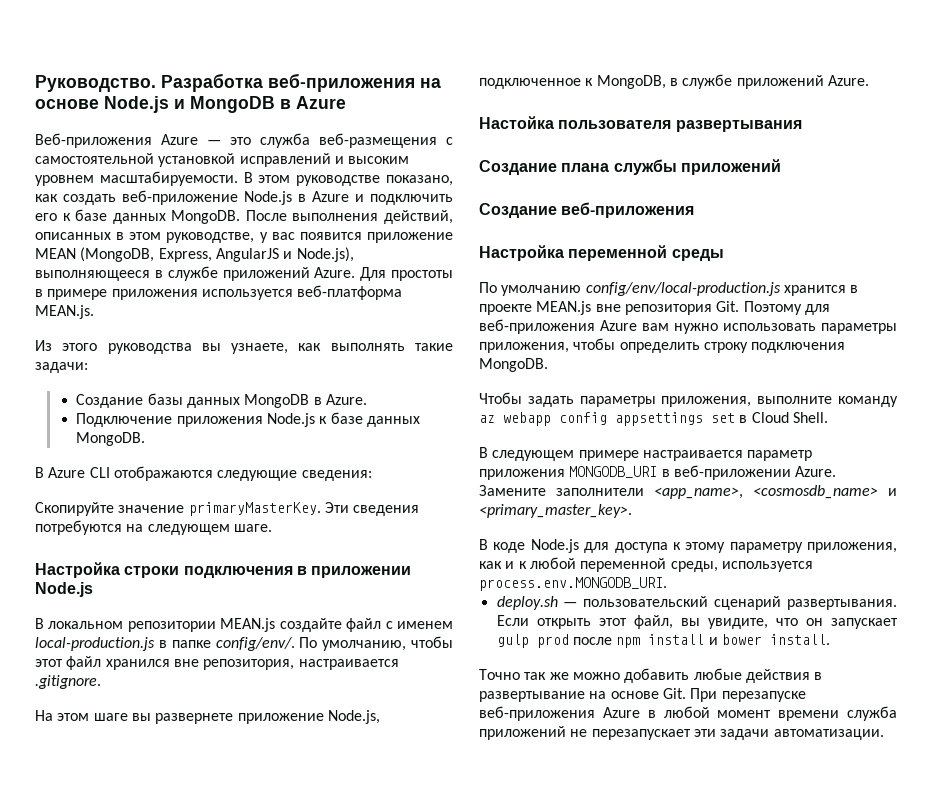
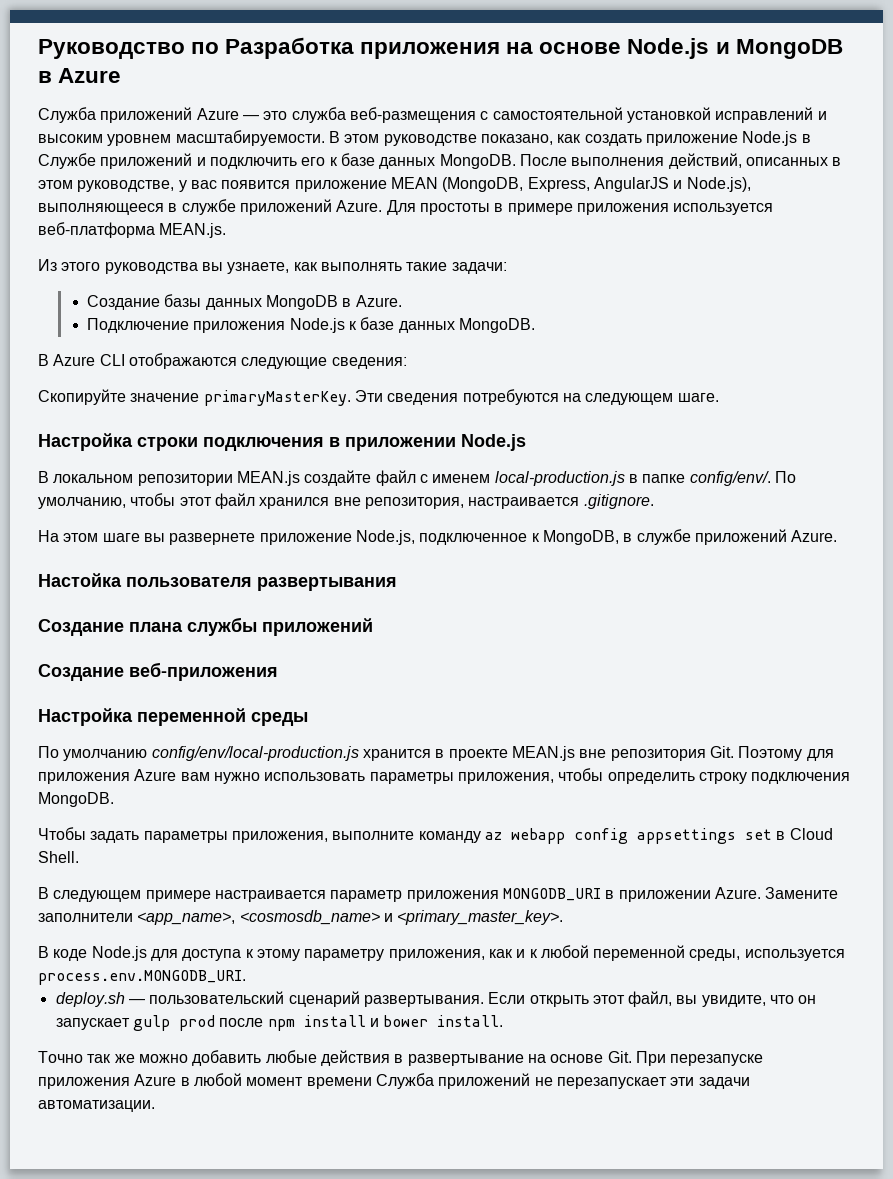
- Руководство. Разработка веб-приложения на основе Node.js и MongoDB в Azure
+ Руководство по Разработка приложения на основе Node.js и MongoDB в Azure
- Веб-приложения Azure — это служба веб-размещения с самостоятельной установкой исправлений и высоким уровнем масштабируемости.
+ Служба приложений Azure — это служба веб-размещения с самостоятельной установкой исправлений и высоким уровнем масштабируемости.
- В этом руководстве показано, как создать веб-приложение Node.js в Azure и подключить его к базе данных MongoDB.
+ В этом руководстве показано, как создать приложение Node.js в Службе приложений и подключить его к базе данных MongoDB.
- По умолчанию config/env/local-production.js хранится в проекте MEAN.js вне репозитория Git. Поэтому для веб-приложения Azure вам нужно использовать параметры приложения, чтобы определить строку подключения MongoDB.
+ По умолчанию config/env/local-production.js хранится в проекте MEAN.js вне репозитория Git. Поэтому для приложения Azure вам нужно использовать параметры приложения, чтобы определить строку подключения MongoDB.
- В следующем примере настраивается параметр приложения MONGODB_URI в веб-приложении Azure.
+ В следующем примере настраивается параметр приложения MONGODB_URI в приложении Azure.
- Точно так же можно добавить любые действия в развертывание на основе Git. При перезапуске веб-приложения Azure в любой момент времени служба приложений не перезапускает эти задачи автоматизации.
+ Точно так же можно добавить любые действия в развертывание на основе Git. При перезапуске приложения Azure в любой момент времени Служба приложений не перезапускает эти задачи автоматизации.

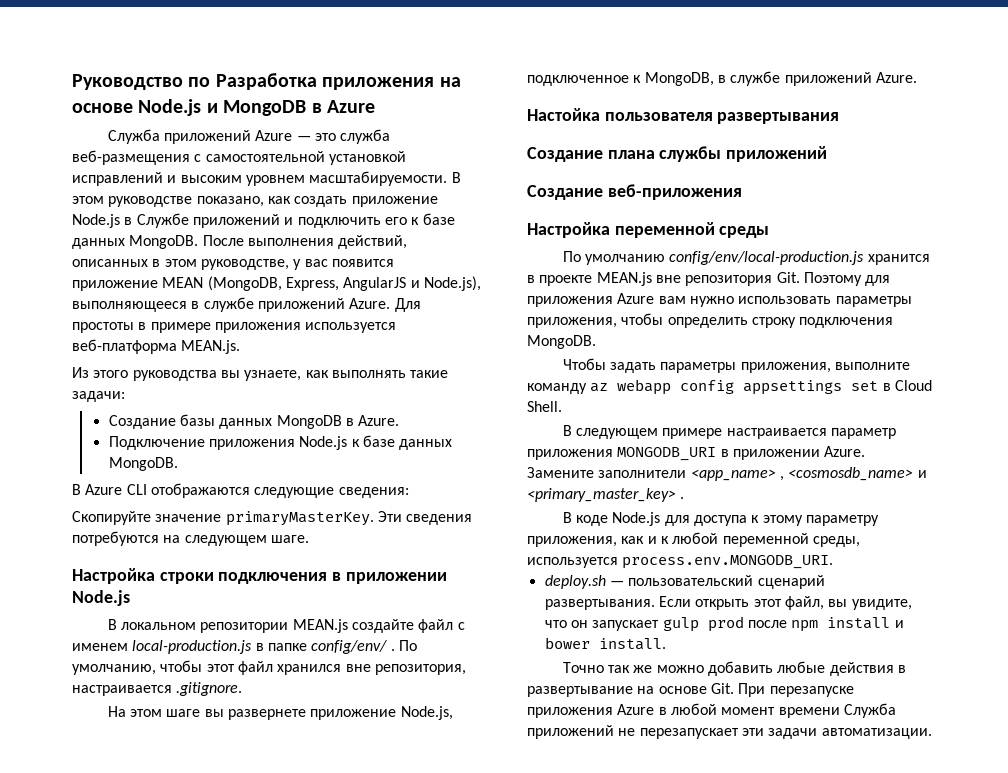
- В локальном репозитории MEAN.js создайте файл с именем local-production.js в папке config/env/.
+ В локальном репозитории MEAN.js создайте файл с именем local-production.js в папке config/env/ .
- Замените заполнители <app_name>, <cosmosdb_name> и <primary_master_key>.
+ Замените заполнители <app_name> , <cosmosdb_name> и <primary_master_key> .

